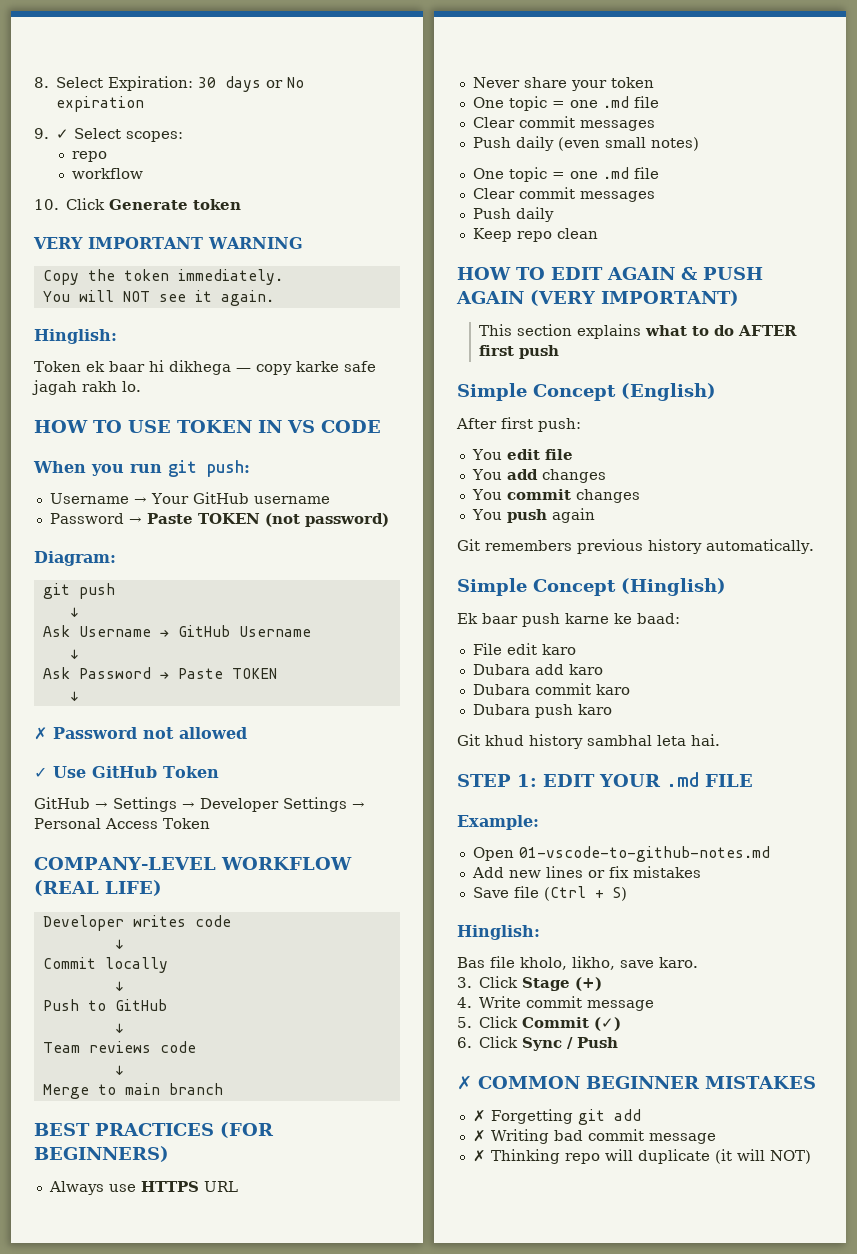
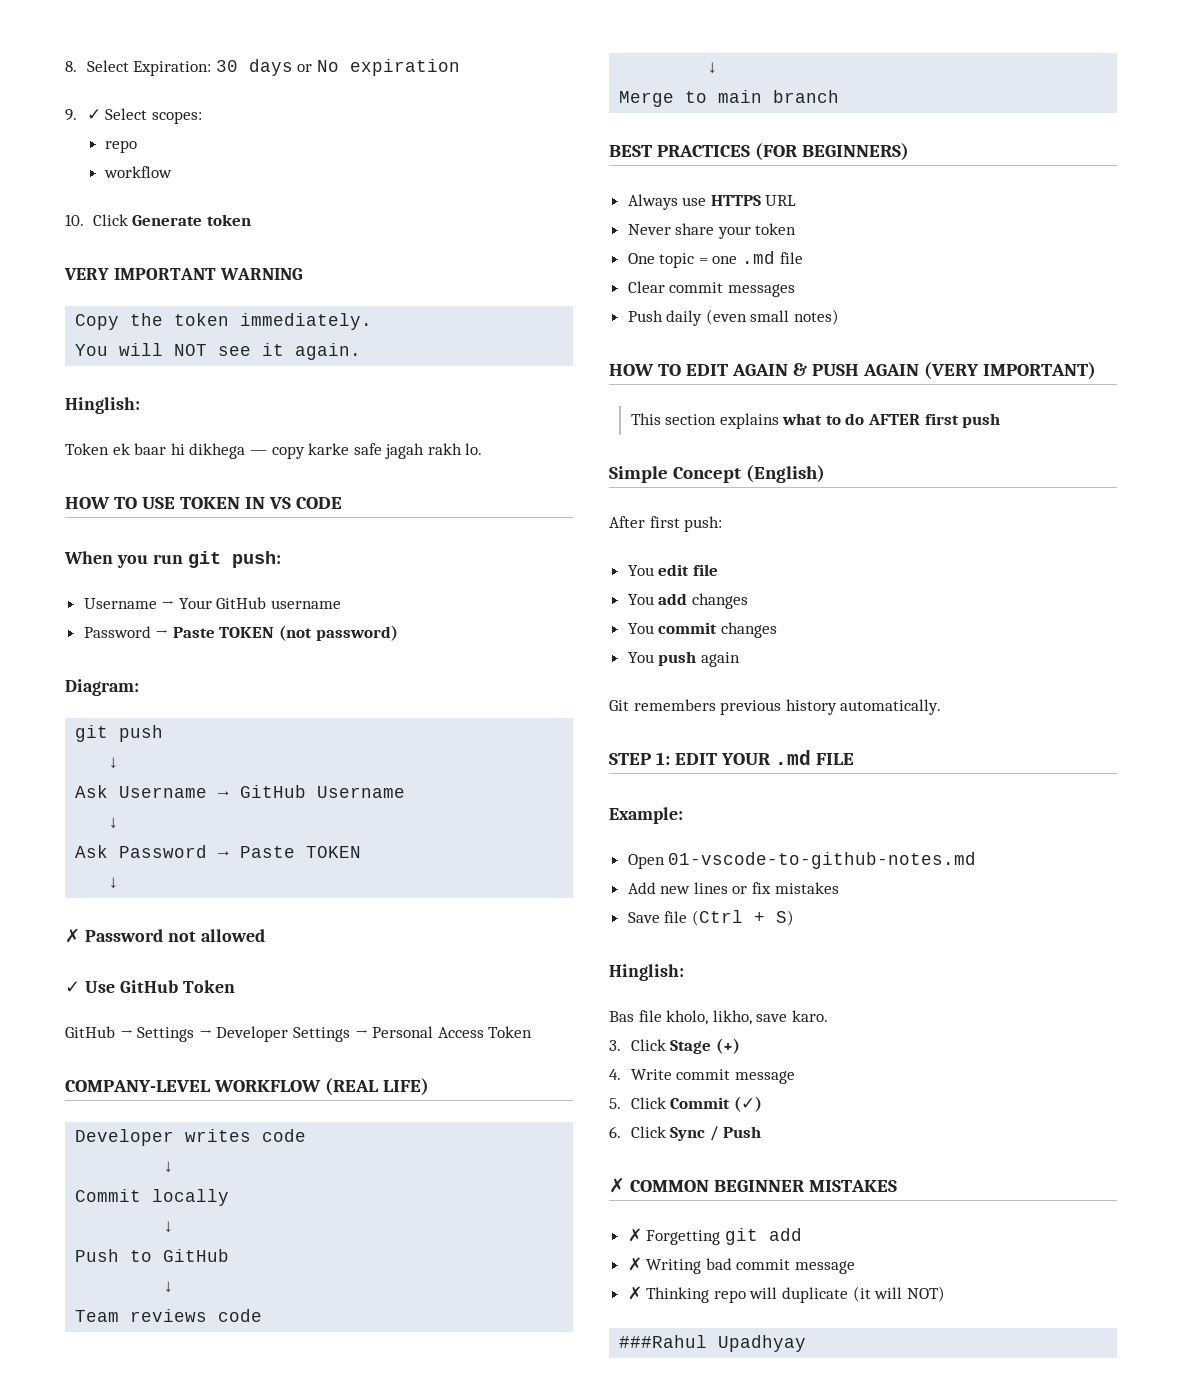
  Push daily (even small notes)
- One topic = one .md file
- Clear commit messages
- Push daily
- Keep repo clean
- Simple Concept (Hinglish)
- Ek baar push karne ke baad:
- File edit karo
- Dubara add karo
- Dubara commit karo
- Dubara push karo
- Git khud history sambhal leta hai.
+ ###Rahul Upadhyay

